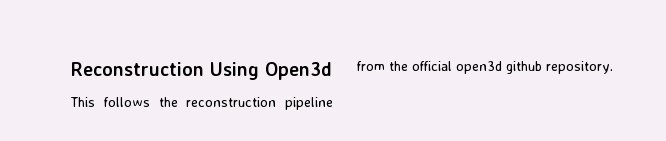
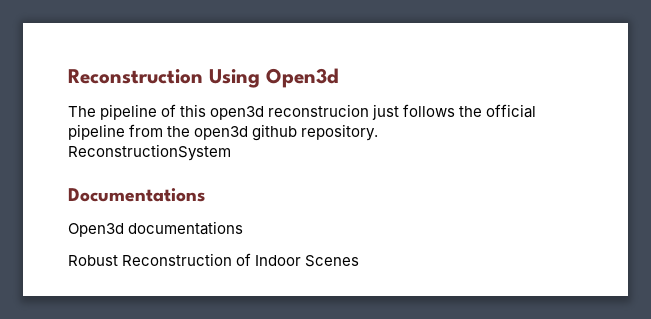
- This follows the reconstruction pipeline from the official open3d github repository.
+ The pipeline of this open3d reconstrucion just follows the official pipeline from the open3d github repository.
+ ReconstructionSystem
+ Documentations
+ Open3d documentations
+ Robust Reconstruction of Indoor Scenes

